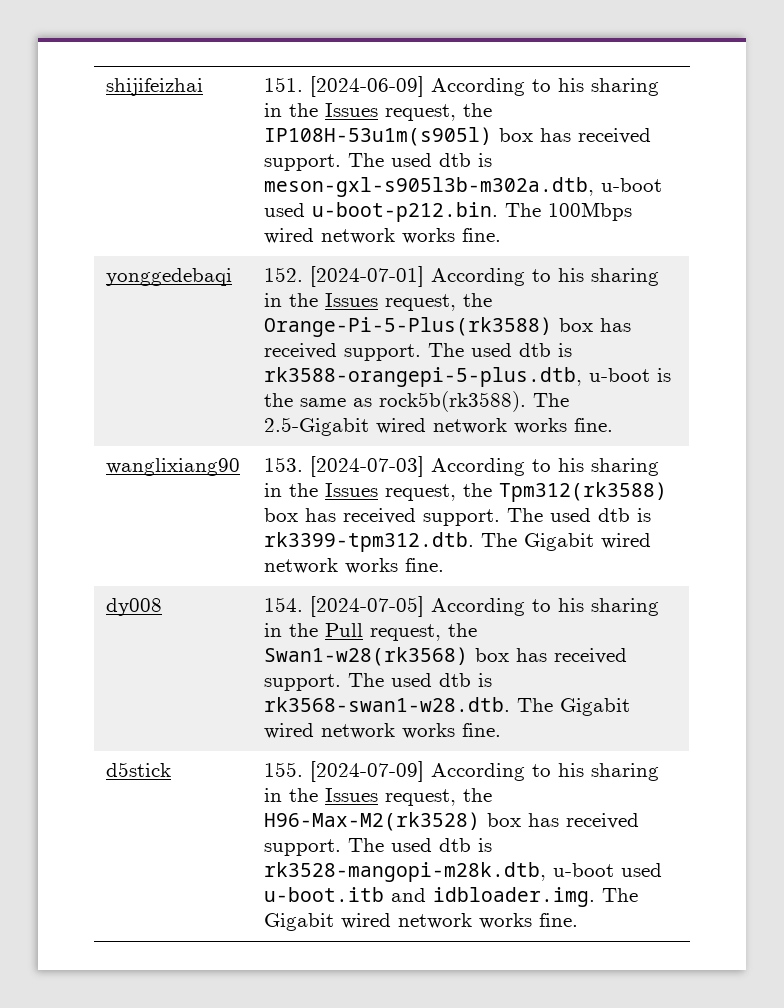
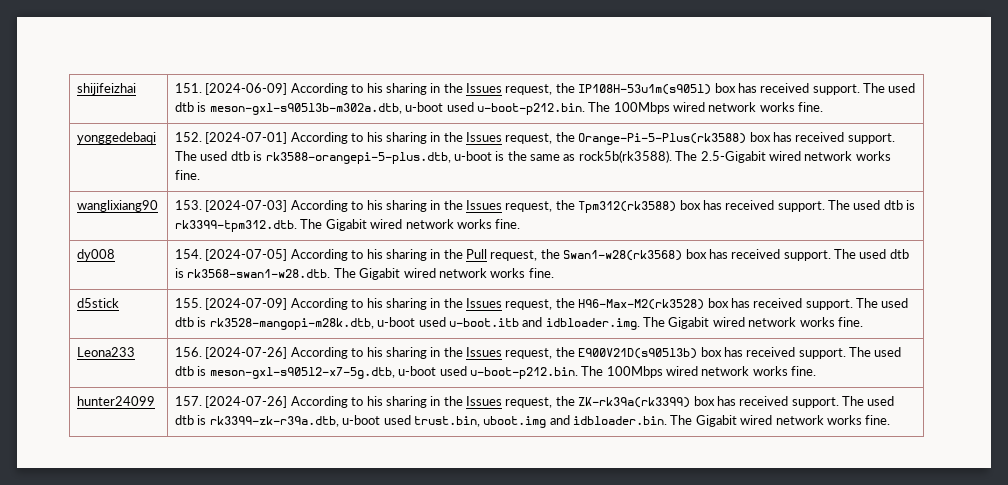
+ Leona233 | 156. [2024-07-26] According to his sharing in the Issues request, the E900V21D(s905l3b) box has received support. The used dtb is meson-gxl-s905l2-x7-5g.dtb, u-boot used u-boot-p212.bin. The 100Mbps wired network works fine.
+ hunter24099 | 157. [2024-07-26] According to his sharing in the Issues request, the ZK-rk39a(rk3399) box has received support. The used dtb is rk3399-zk-r39a.dtb, u-boot used trust.bin, uboot.img and idbloader.bin. The Gigabit wired network works fine.

